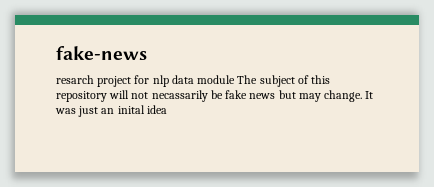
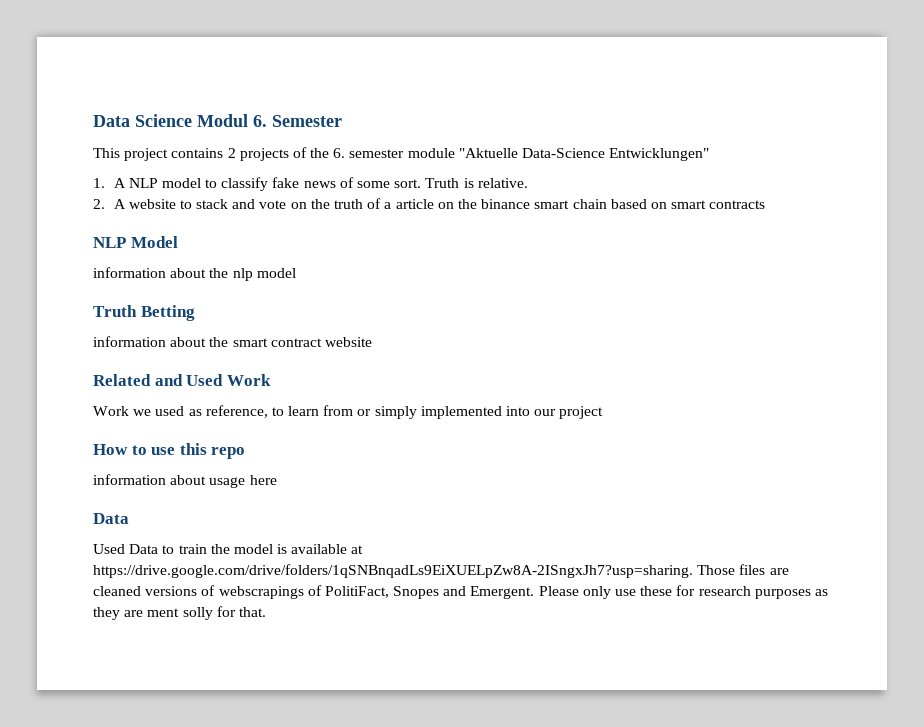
- fake-news
- resarch project for nlp data module The subject of this repository will not necassarily be fake news but may change. It was just an inital idea
+ Data Science Modul 6. Semester
+ This project contains 2 projects of the 6. semester module "Aktuelle Data-Science Entwicklungen"
+ 1. A NLP model to classify fake news of some sort. Truth is relative.
+ 2. A website to stack and vote on the truth of a article on the binance smart chain based on smart contracts
+ NLP Model
+ information about the nlp model
+ Truth Betting
+ information about the smart contract website
+ Related and Used Work
+ Work we used as reference, to learn from or simply implemented into our project
+ How to use this repo
+ information about usage here
+ Data
+ Used Data to train the model is available at https://drive.google.com/drive/folders/1qSNBnqadLs9EiXUELpZw8A-2ISngxJh7?usp=sharing. Those files are cleaned versions of webscrapings of PolitiFact, Snopes and Emergent. Please only use these for research purposes as they are ment solly for that.

